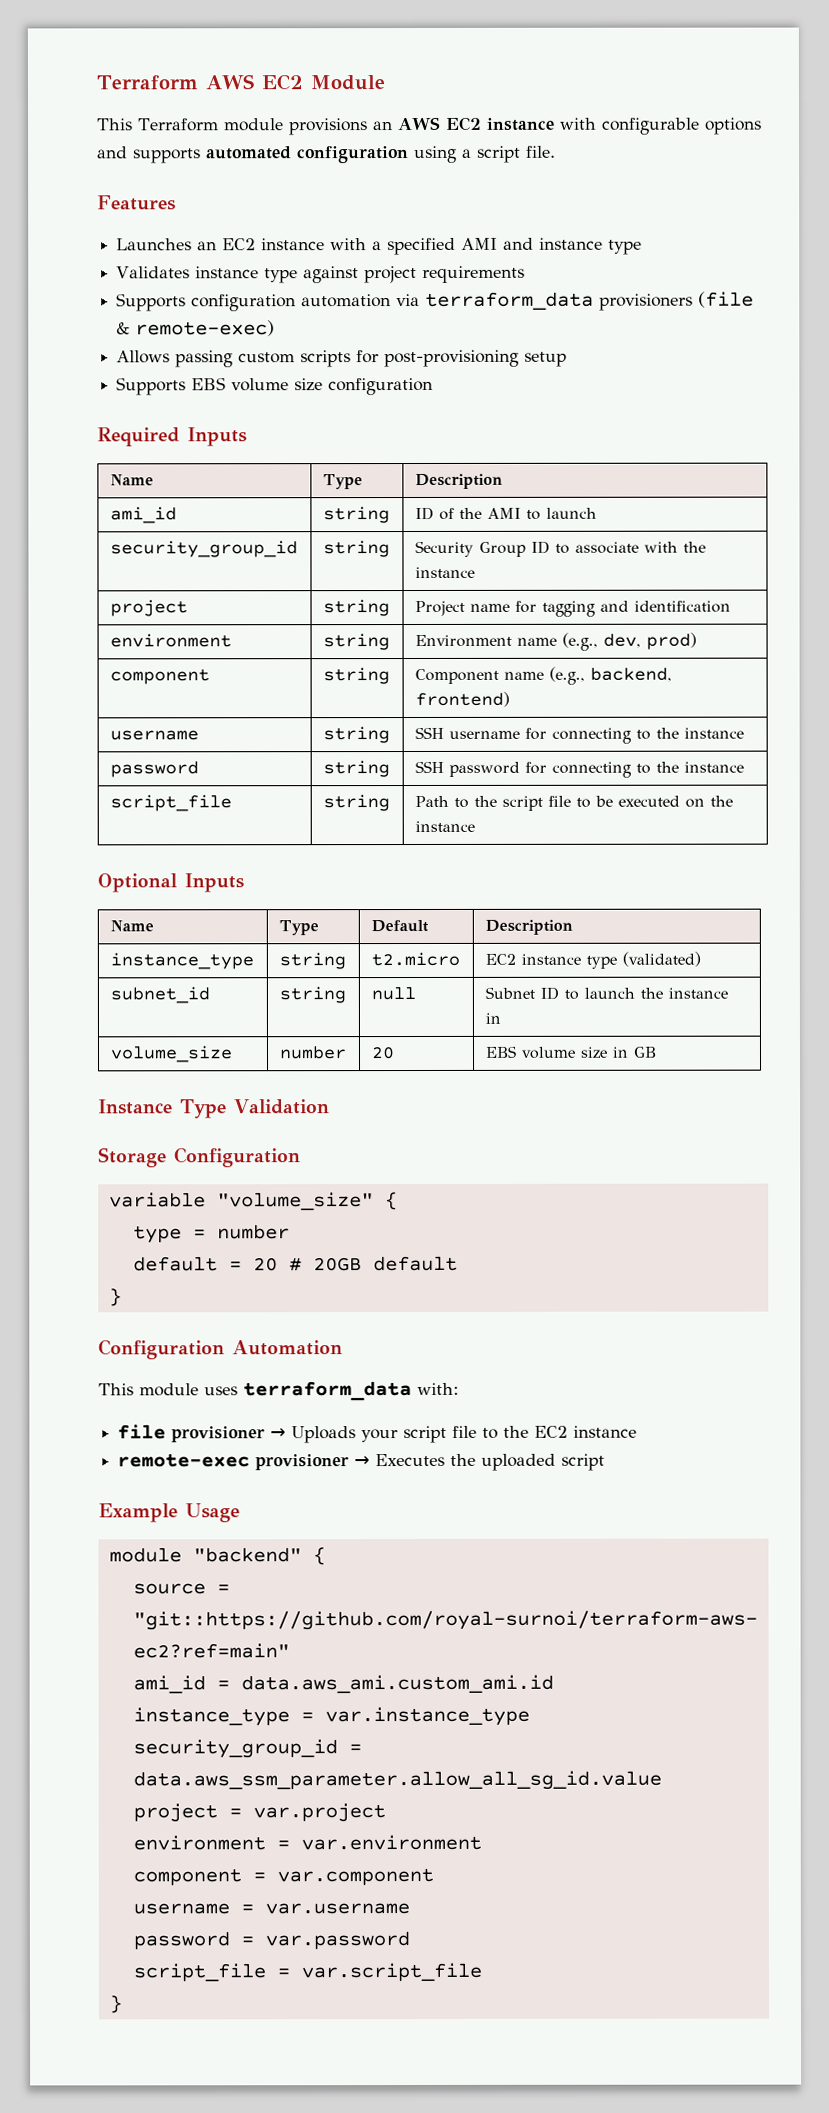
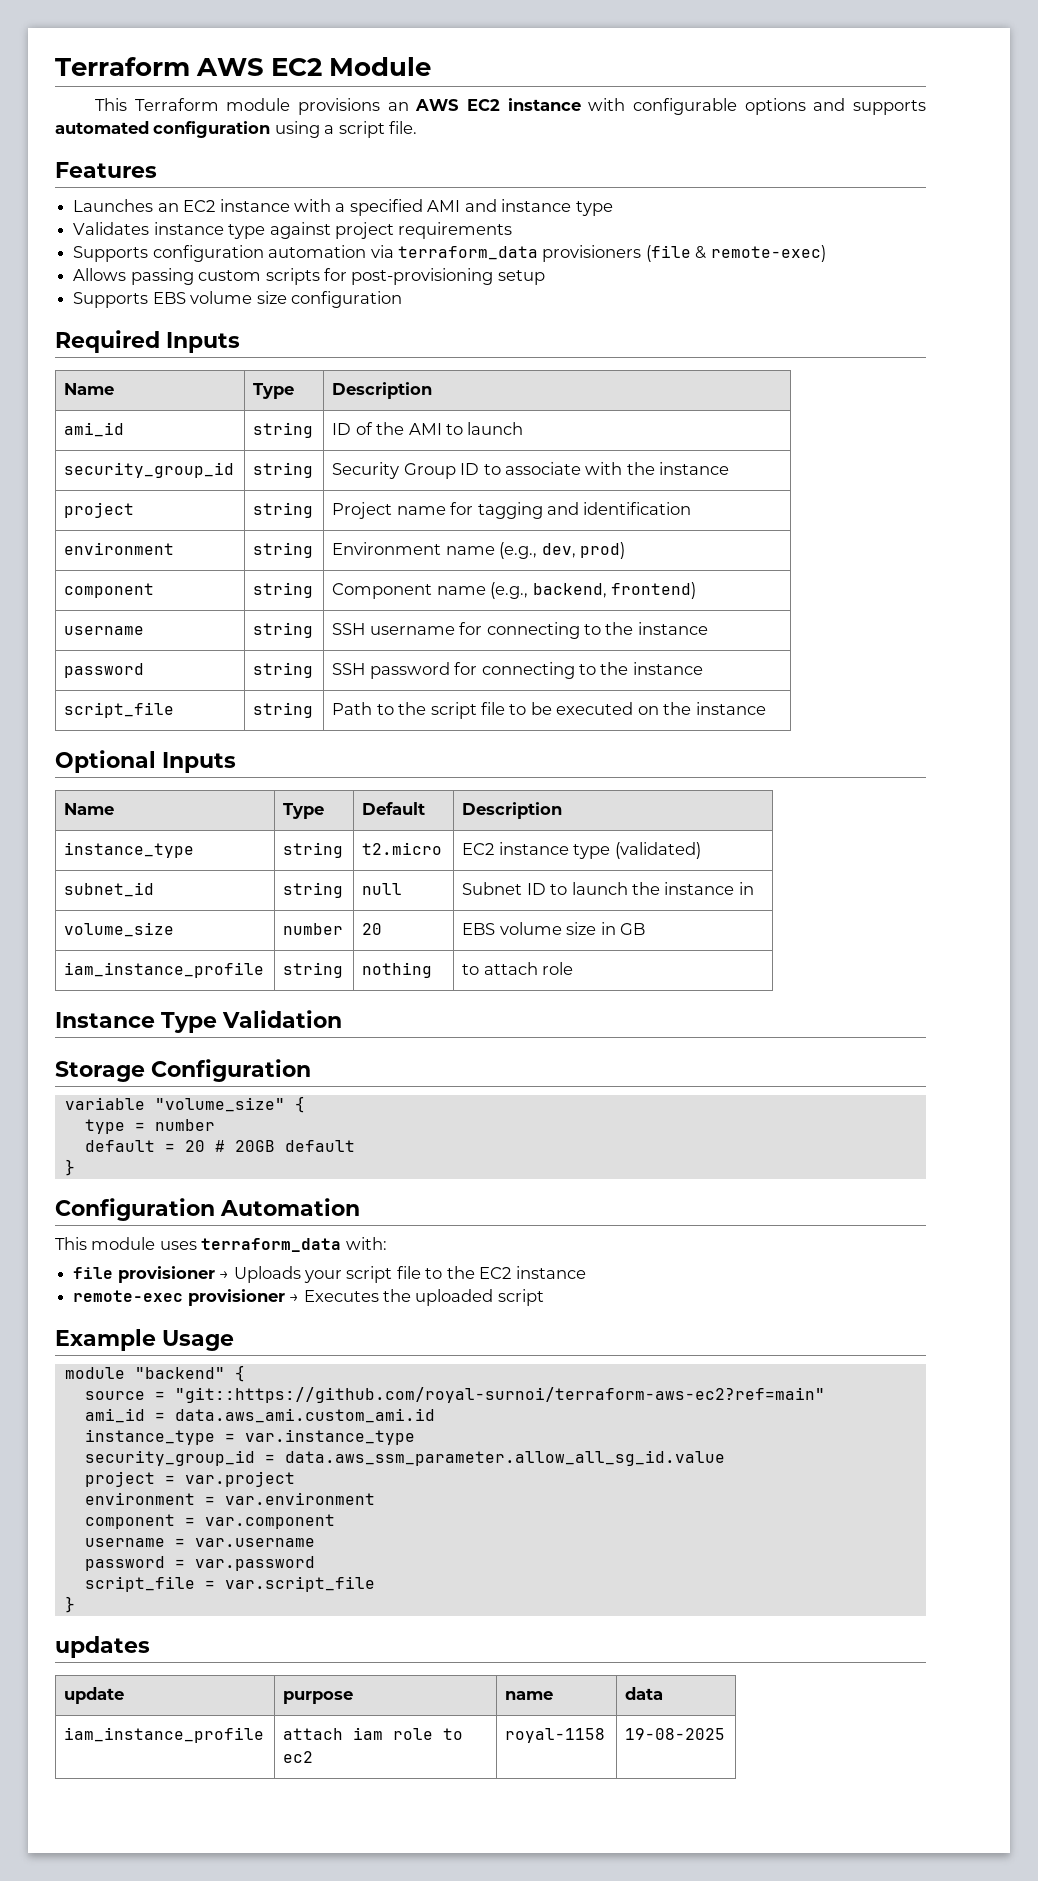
+ iam_instance_profile | string | nothing | to attach role
+ updates
+ update | purpose | name | data
+ iam_instance_profile | attach iam role to ec2 | royal-1158 | 19-08-2025

